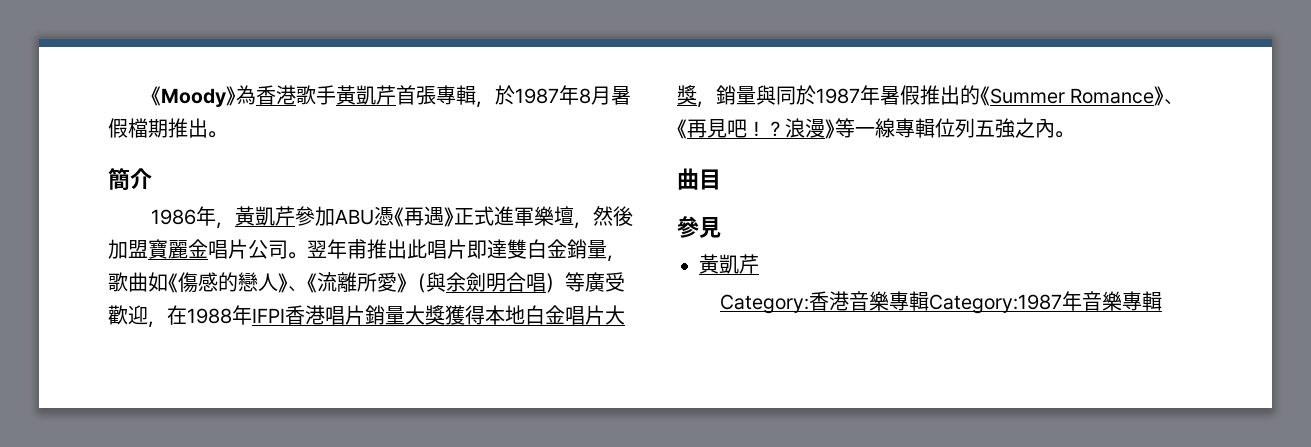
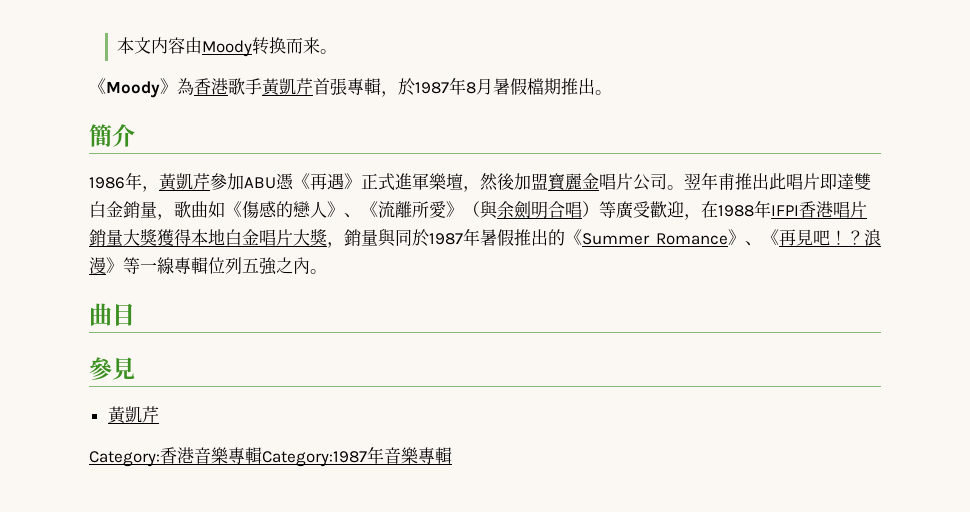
+ 本文内容由Moody转换而来。

